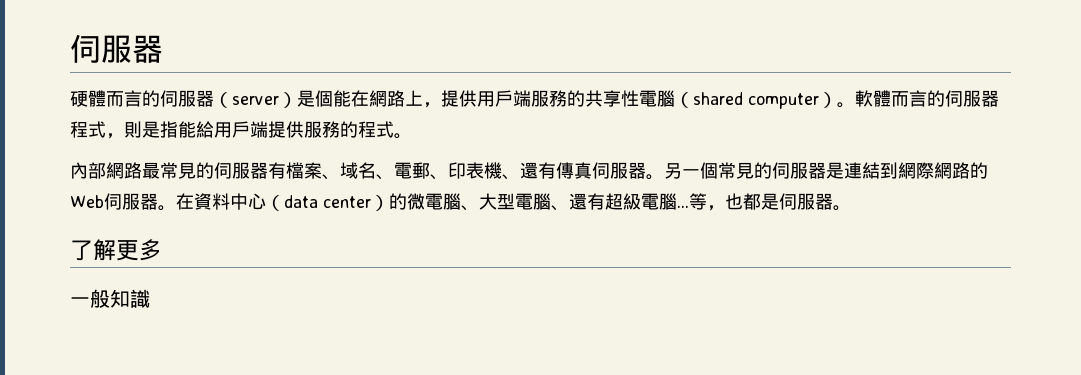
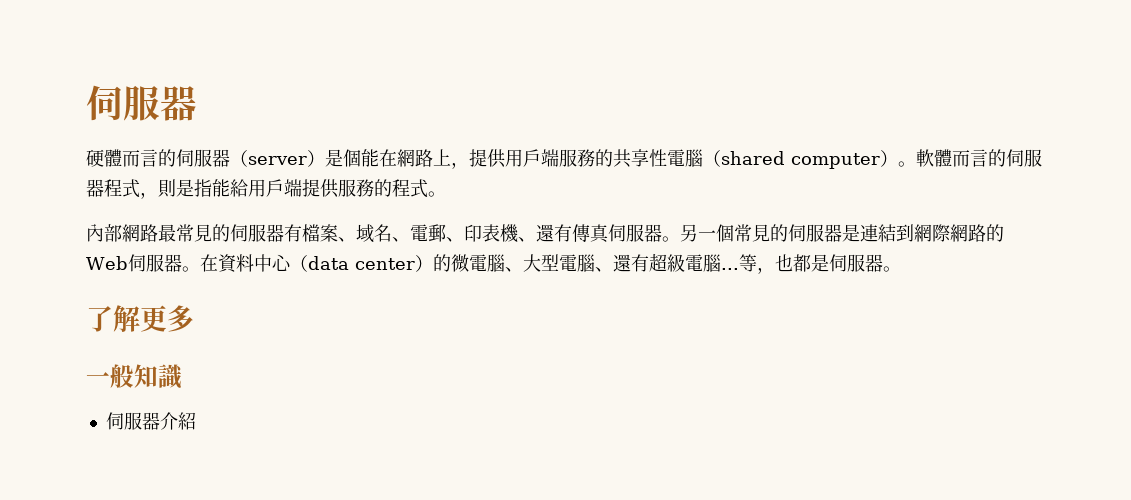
+ 伺服器介紹

